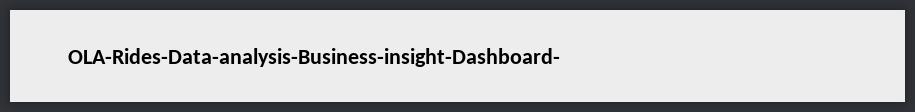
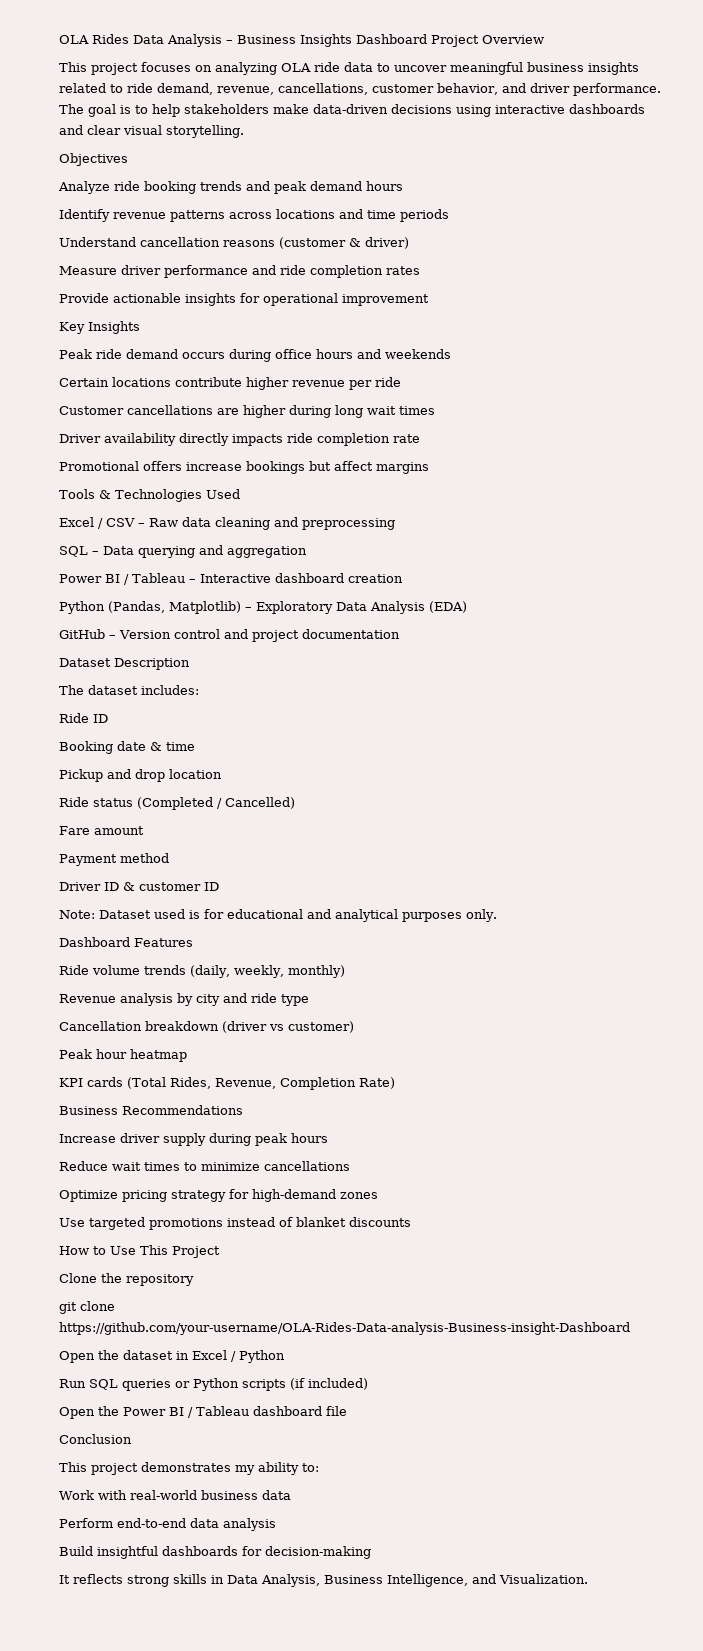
- OLA-Rides-Data-analysis-Business-insight-Dashboard-
+ OLA Rides Data Analysis – Business Insights Dashboard Project Overview
+ This project focuses on analyzing OLA ride data to uncover meaningful business insights related to ride demand, revenue, cancellations, customer behavior, and driver performance. The goal is to help stakeholders make data-driven decisions using interactive dashboards and clear visual storytelling.
+ Objectives
+ Analyze ride booking trends and peak demand hours
+ Identify revenue patterns across locations and time periods
+ Understand cancellation reasons (customer & driver)
+ Measure driver performance and ride completion rates
+ Provide actionable insights for operational improvement
+ Key Insights
+ Peak ride demand occurs during office hours and weekends
+ Certain locations contribute higher revenue per ride
+ Customer cancellations are higher during long wait times
+ Driver availability directly impacts ride completion rate
+ Promotional offers increase bookings but affect margins
+ Tools & Technologies Used
+ Excel / CSV – Raw data cleaning and preprocessing
+ SQL – Data querying and aggregation
+ Power BI / Tableau – Interactive dashboard creation
+ Python (Pandas, Matplotlib) – Exploratory Data Analysis (EDA)
+ GitHub – Version control and project documentation
+ Dataset Description
+ The dataset includes:
+ Ride ID
+ Booking date & time
+ Pickup and drop location
+ Ride status (Completed / Cancelled)
+ Fare amount
+ Payment method
+ Driver ID & customer ID
+ Note: Dataset used is for educational and analytical purposes only.
+ Dashboard Features
+ Ride volume trends (daily, weekly, monthly)
+ Revenue analysis by city and ride type
+ Cancellation breakdown (driver vs customer)
+ Peak hour heatmap
+ KPI cards (Total Rides, Revenue, Completion Rate)
+ Business Recommendations
+ Increase driver supply during peak hours
+ Reduce wait times to minimize cancellations
+ Optimize pricing strategy for high-demand zones
+ Use targeted promotions instead of blanket discounts
+ How to Use This Project
+ Clone the repository
+ git clone https://github.com/your-username/OLA-Rides-Data-analysis-Business-insight-Dashboard
+ Open the dataset in Excel / Python
+ Run SQL queries or Python scripts (if included)
+ Open the Power BI / Tableau dashboard file
+ Conclusion
+ This project demonstrates my ability to:
+ Work with real-world business data
+ Perform end-to-end data analysis
+ Build insightful dashboards for decision-making
+ It reflects strong skills in Data Analysis, Business Intelligence, and Visualization.

